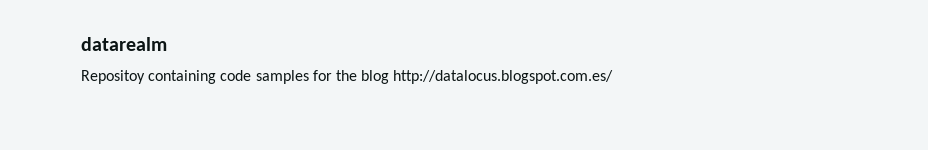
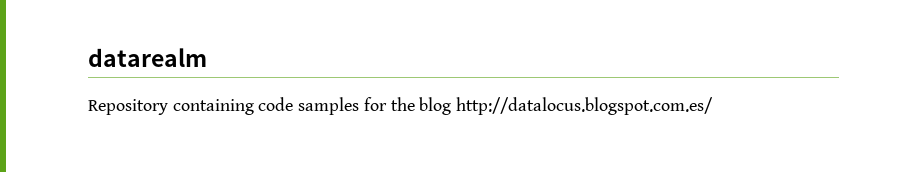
- Repositoy containing code samples for the blog http://datalocus.blogspot.com.es/
+ Repository containing code samples for the blog http://datalocus.blogspot.com.es/

